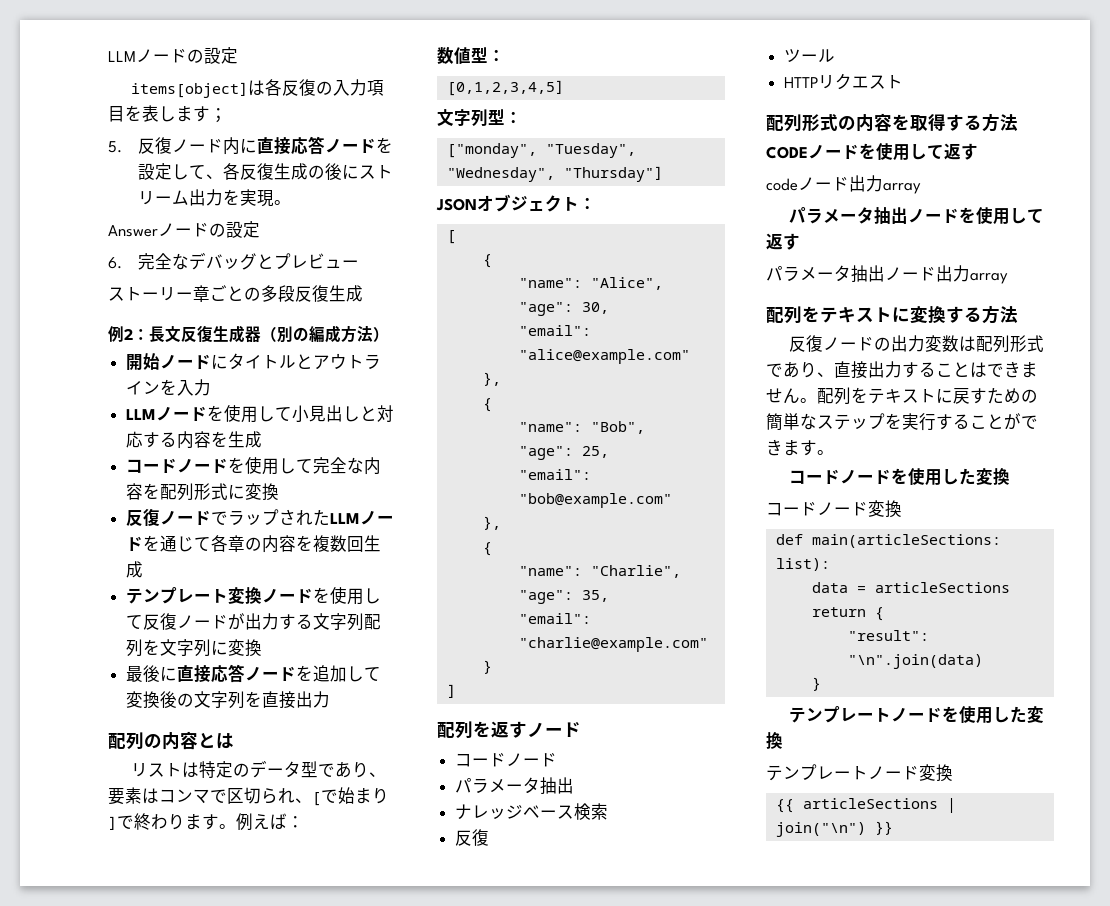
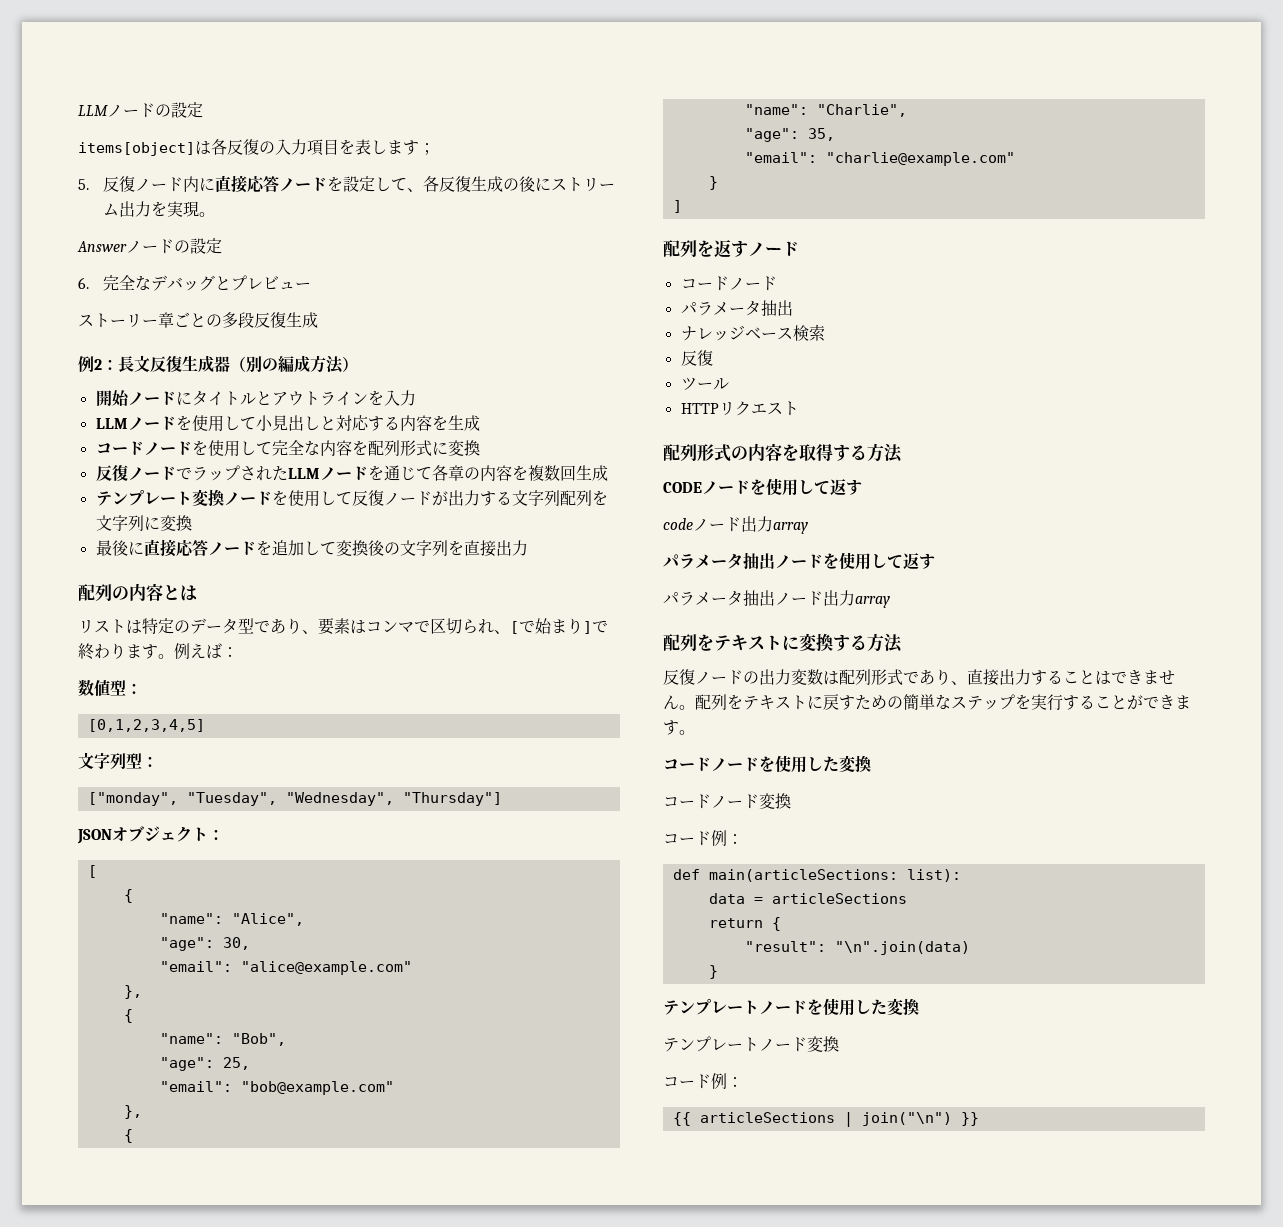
  コードノード変換
+ コード例：
  テンプレートノード変換
+ コード例：

